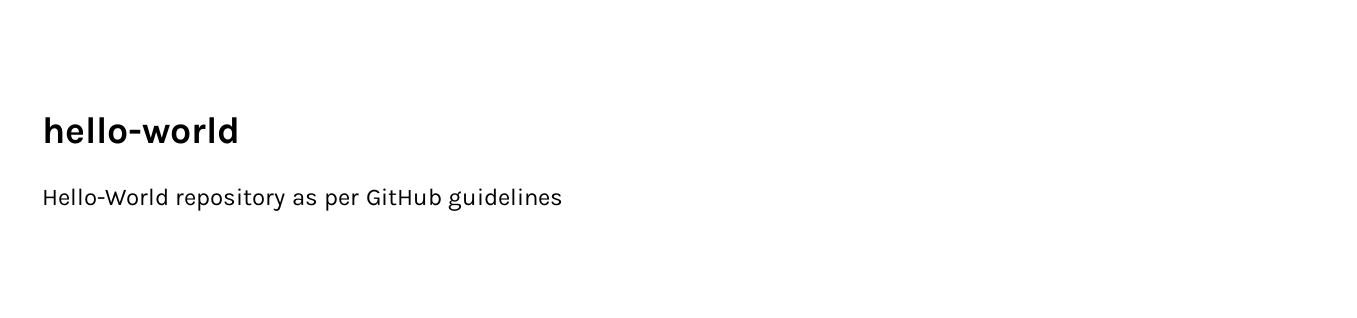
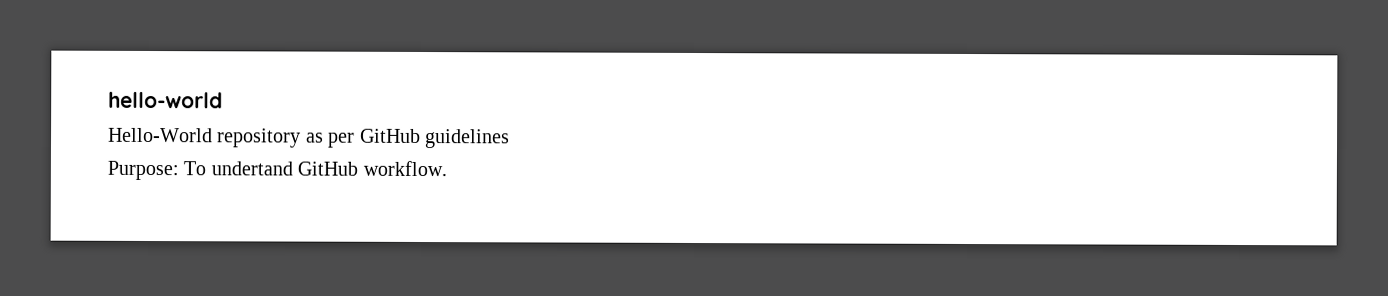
+ Purpose: To undertand GitHub workflow.

